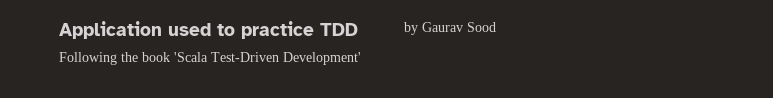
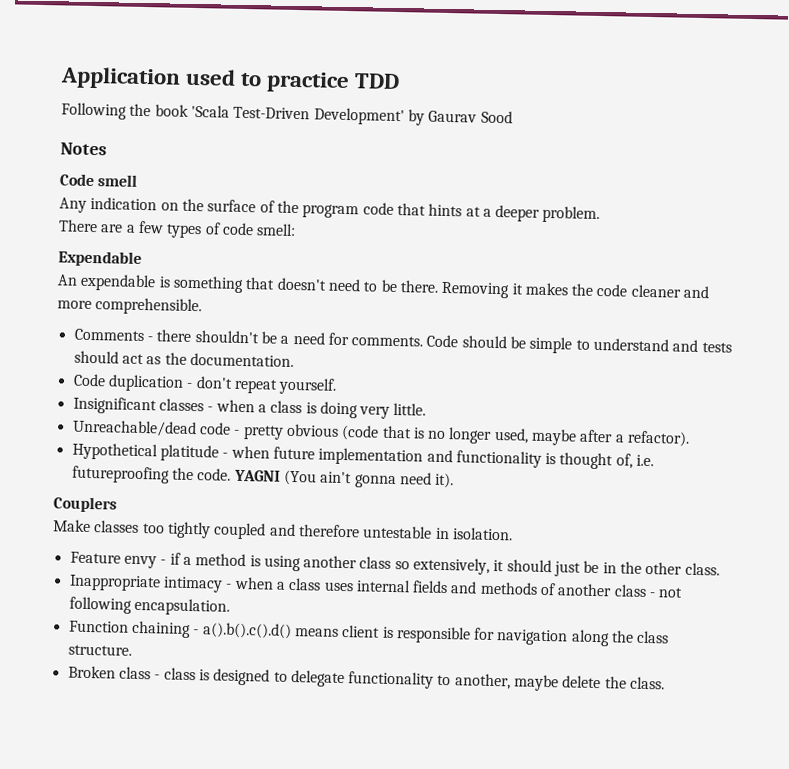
+ Notes
+ Code smell
+ Any indication on the surface of the program code that hints at a deeper problem.
+ There are a few types of code smell:
+ Expendable
+ An expendable is something that doesn't need to be there. Removing it makes the code cleaner and more comprehensible.
+ Comments - there shouldn't be a need for comments. Code should be simple to understand and tests should act as the documentation.
+ Code duplication - don't repeat yourself.
+ Insignificant classes - when a class is doing very little.
+ Unreachable/dead code - pretty obvious (code that is no longer used, maybe after a refactor).
+ Hypothetical platitude - when future implementation and functionality is thought of, i.e. futureproofing the code. YAGNI (You ain't gonna need it).
+ Couplers
+ Make classes too tightly coupled and therefore untestable in isolation.
+ Feature envy - if a method is using another class so extensively, it should just be in the other class.
+ Inappropriate intimacy - when a class uses internal fields and methods of another class - not following encapsulation.
+ Function chaining - a().b().c().d() means client is responsible for navigation along the class structure.
+ Broken class - class is designed to delegate functionality to another, maybe delete the class.

